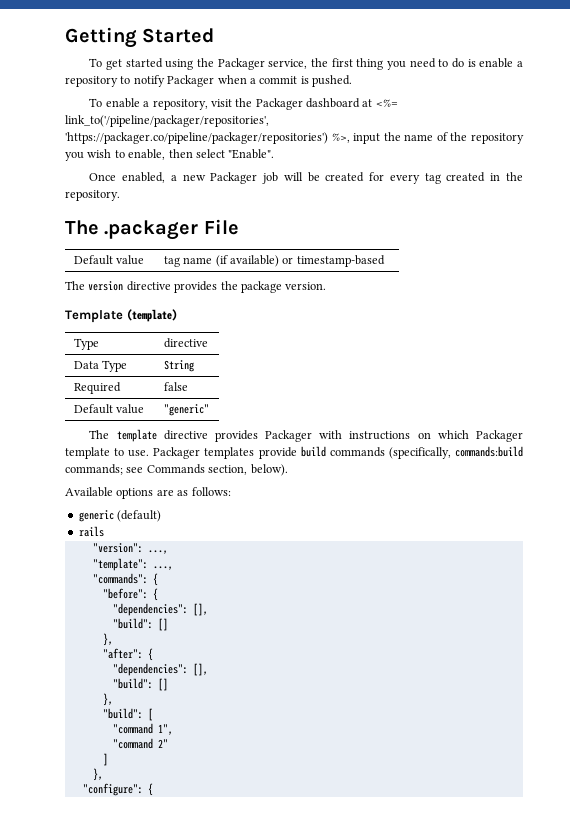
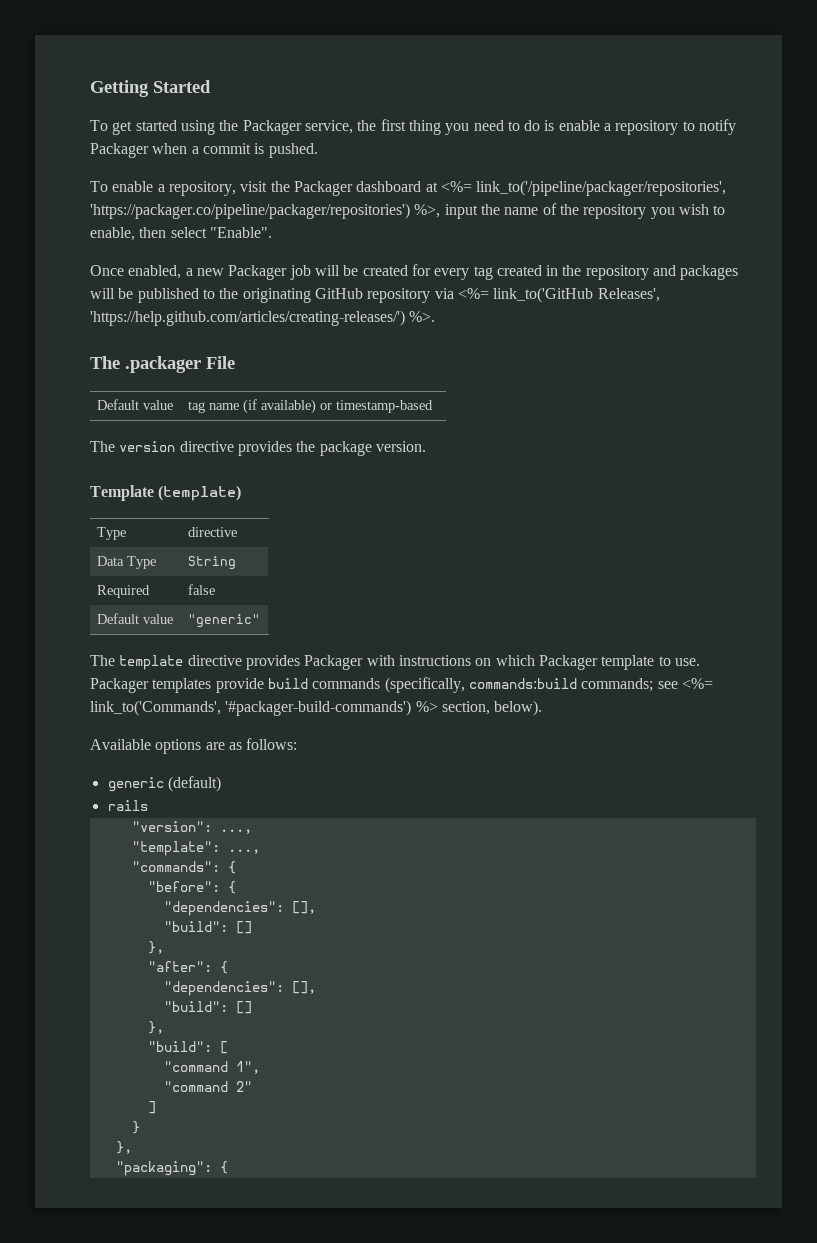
- Once enabled, a new Packager job will be created for every tag created in the repository.
+ Once enabled, a new Packager job will be created for every tag created in the repository and packages will be published to the originating GitHub repository via <%= link_to('GitHub Releases', 'https://help.github.com/articles/creating-releases/') %>.
- Packager templates provide build commands (specifically, commands:build commands; see Commands section, below).
+ Packager templates provide build commands (specifically, commands:build commands; see <%= link_to('Commands', '#packager-build-commands') %> section, below).
  ]
+ }
  },
- "configure": {
+ "packaging": {

